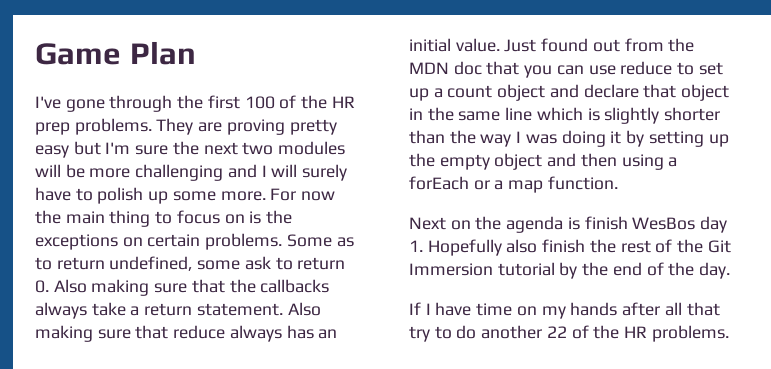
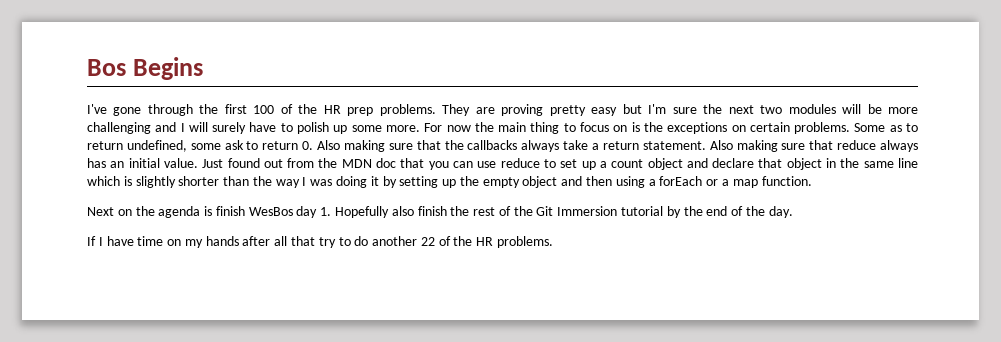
- Game Plan
+ Bos Begins

